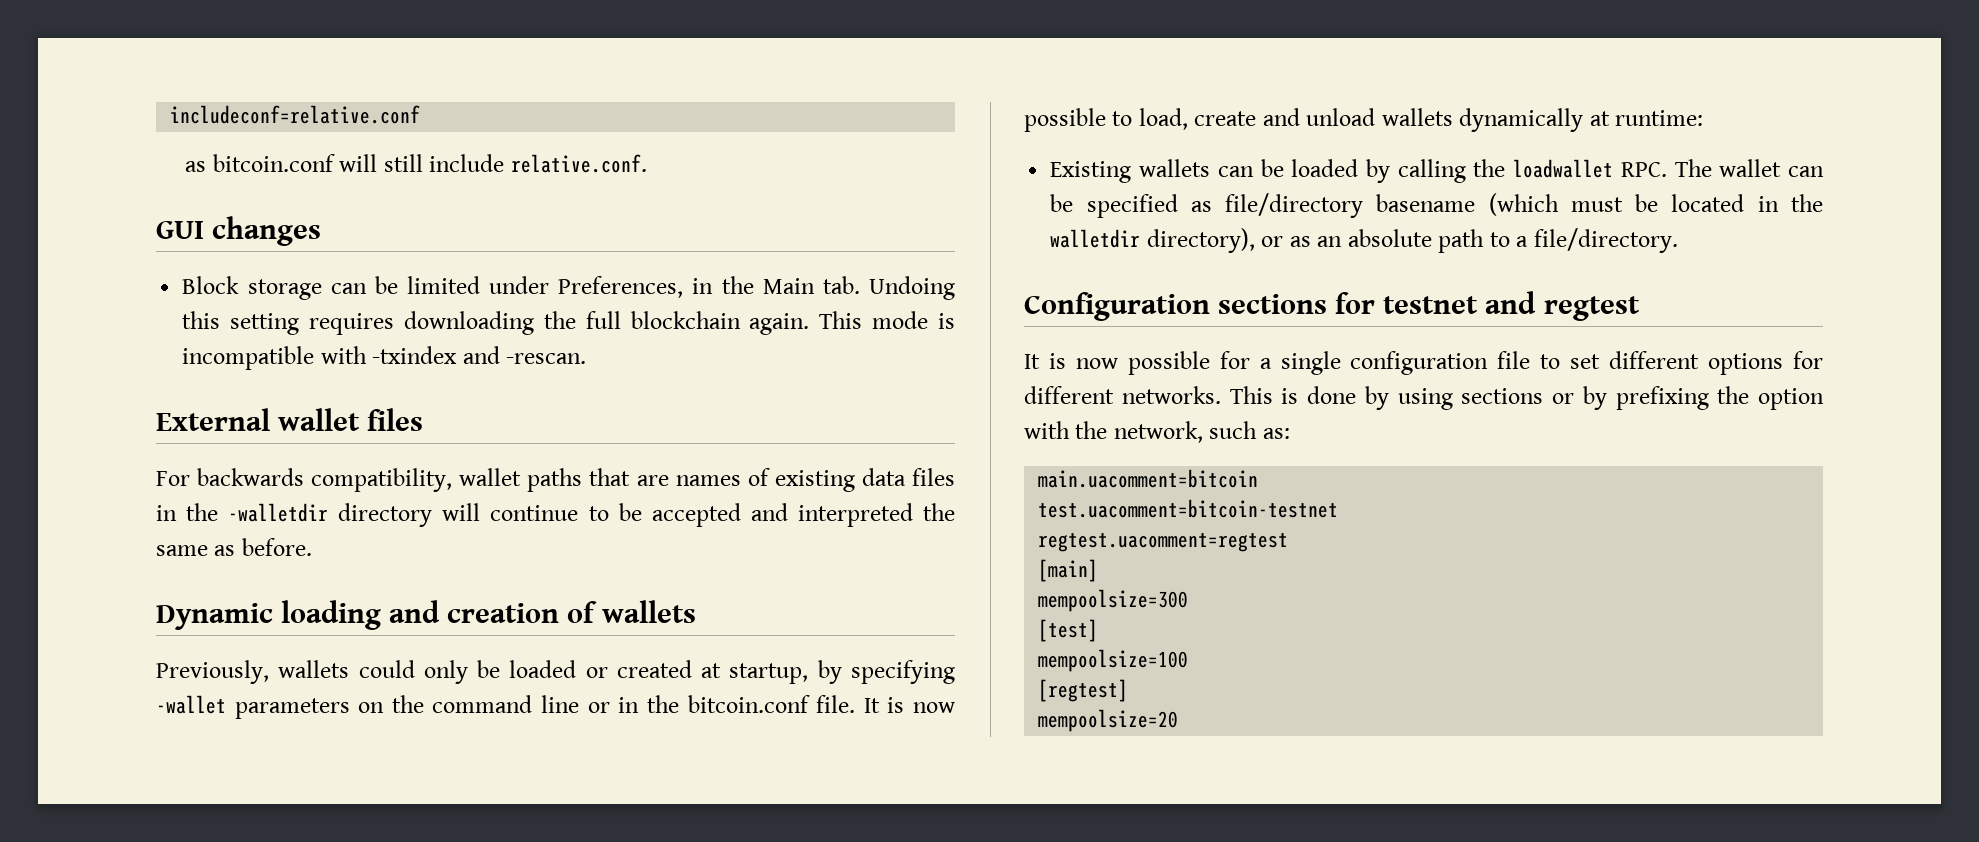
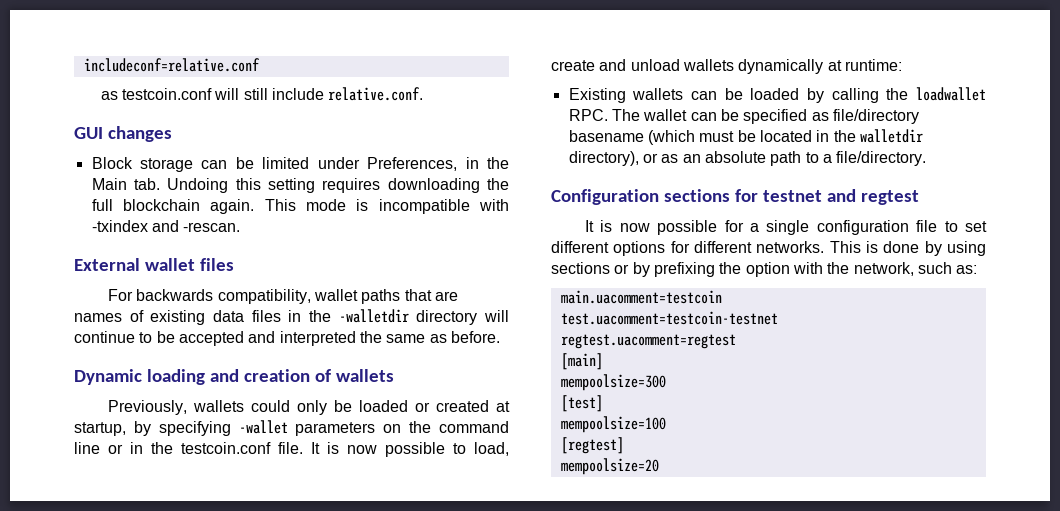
- as bitcoin.conf will still include relative.conf.
+ as testcoin.conf will still include relative.conf.
- Previously, wallets could only be loaded or created at startup, by specifying -wallet parameters on the command line or in the bitcoin.conf file.
+ Previously, wallets could only be loaded or created at startup, by specifying -wallet parameters on the command line or in the testcoin.conf file.
- main.uacomment=bitcoin
- test.uacomment=bitcoin-testnet
+ main.uacomment=testcoin
+ test.uacomment=testcoin-testnet

